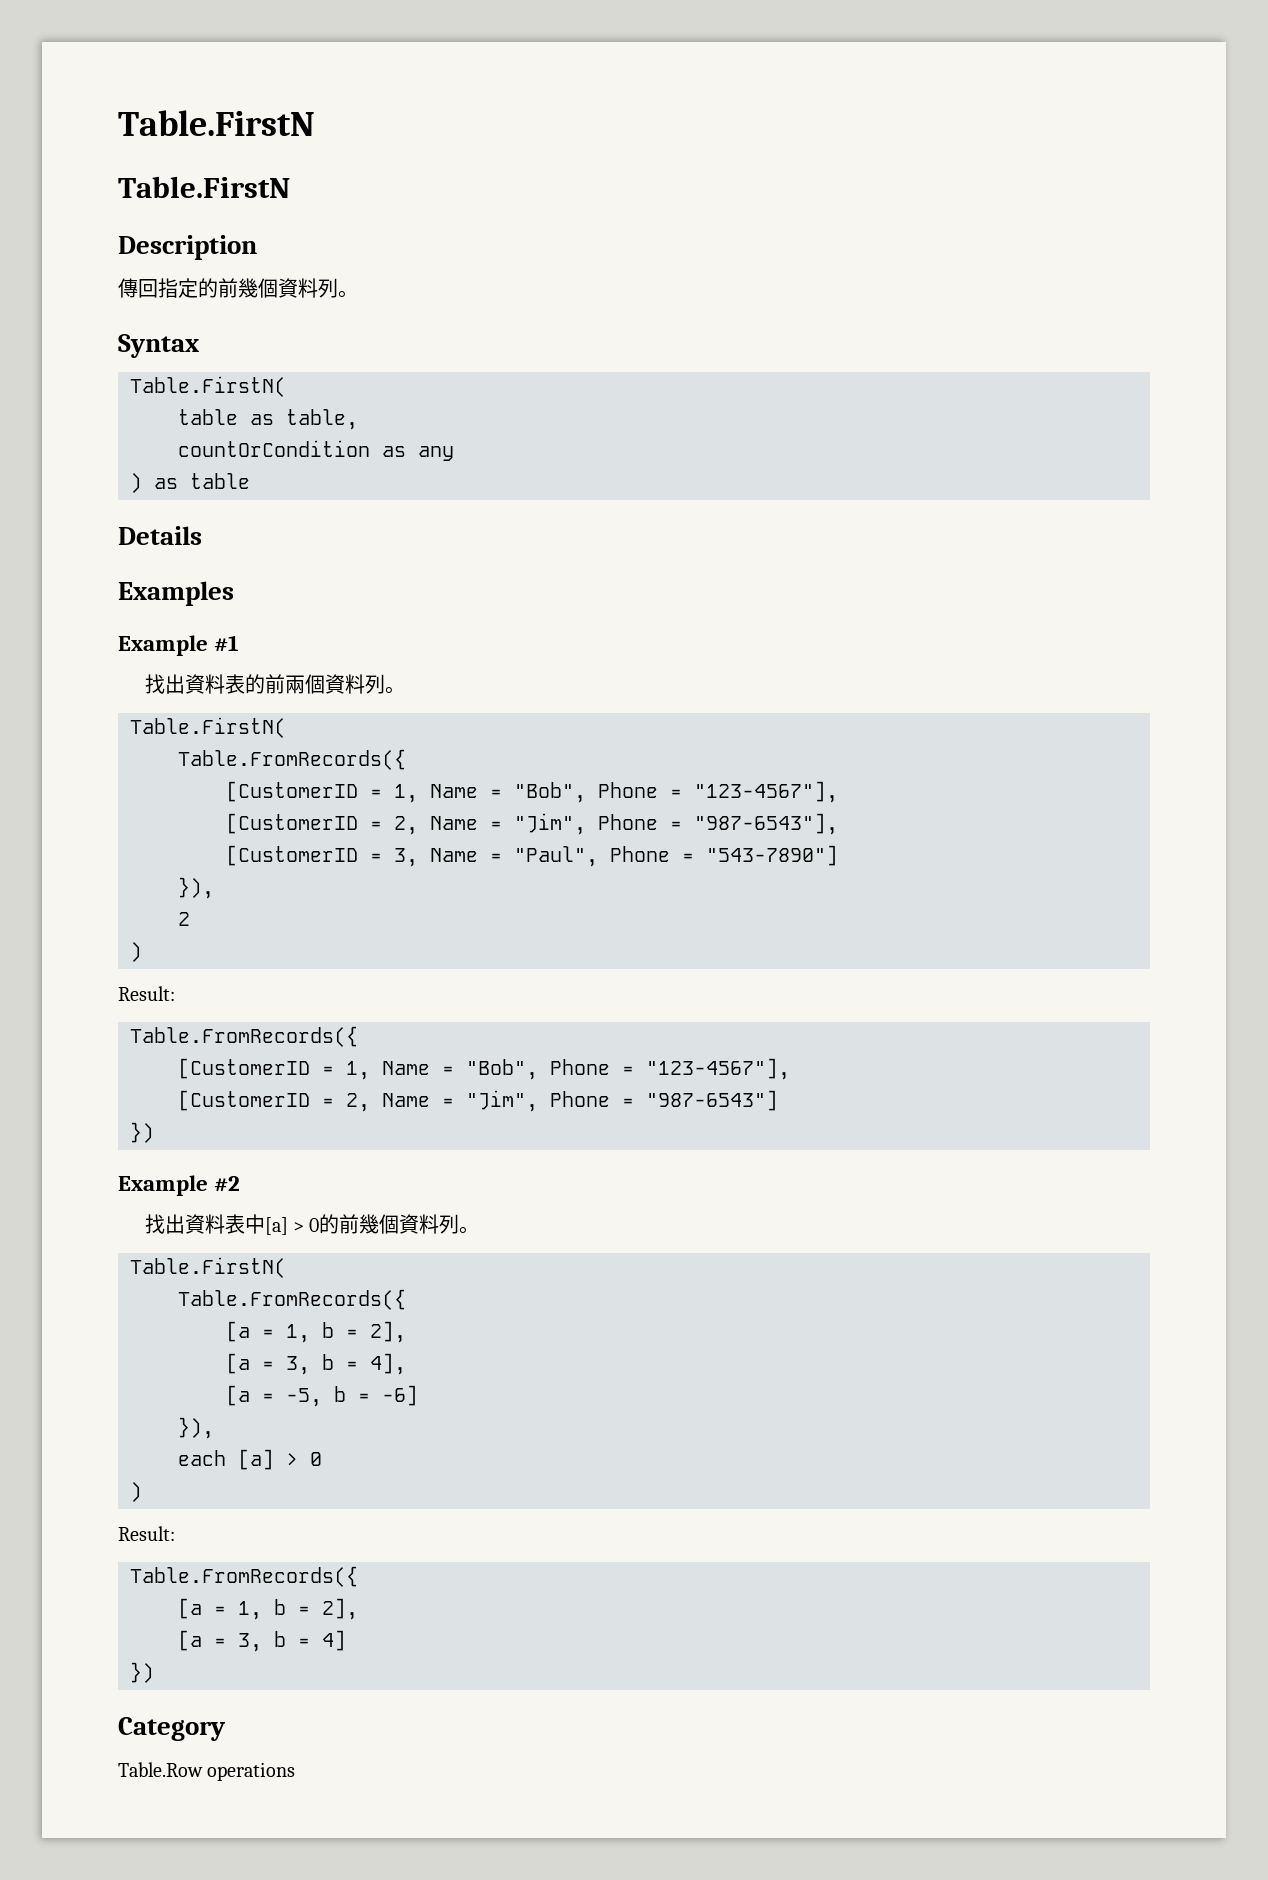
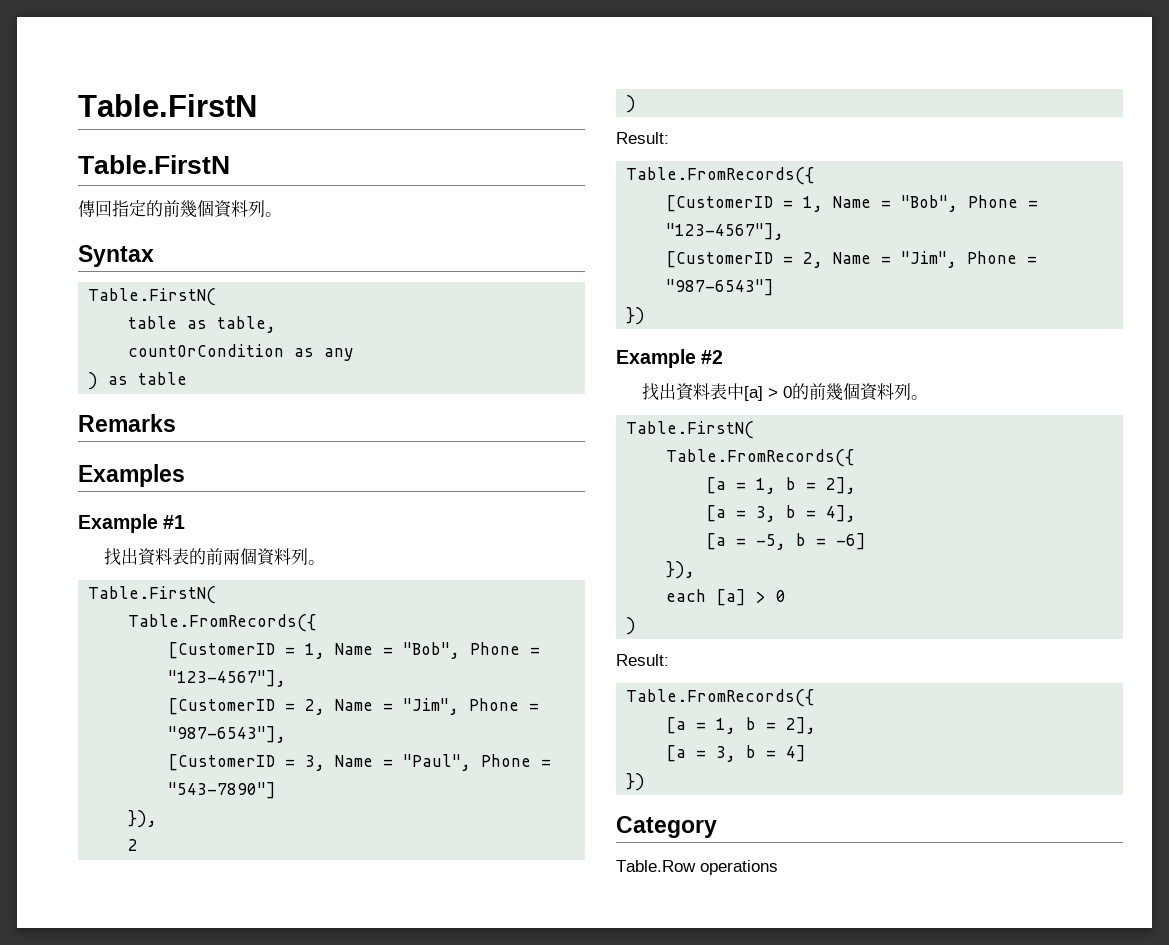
- Description
- Details
+ Remarks

